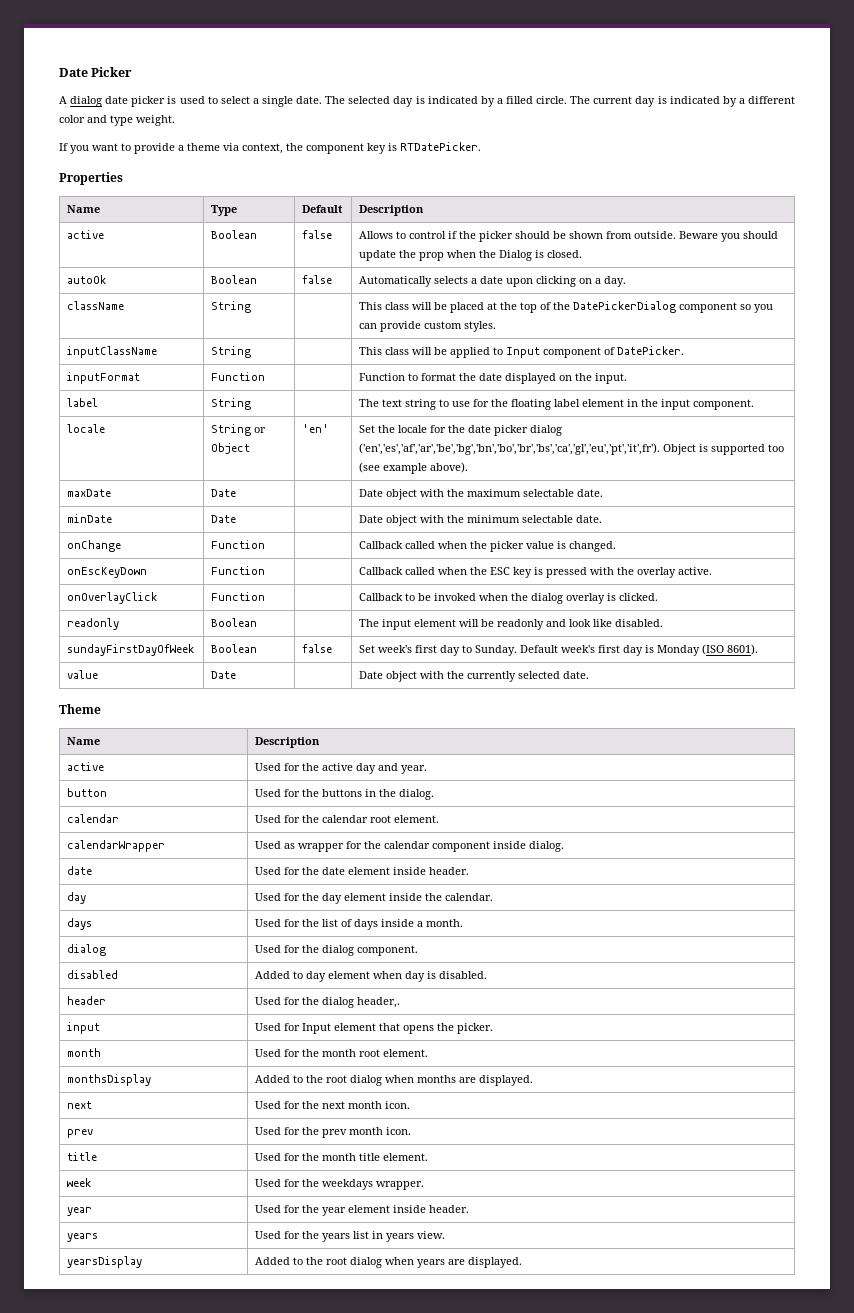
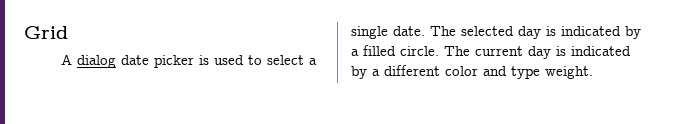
- Date Picker
+ Grid
- If you want to provide a theme via context, the component key is RTDatePicker.
- Properties
- Name | Type | Default | Description
- active | Boolean | false | Allows to control if the picker should be shown from outside. Beware you should update the prop when the Dialog is closed.
- autoOk | Boolean | false | Automatically selects a date upon clicking on a day.
- className | String | | This class will be placed at the top of the DatePickerDialog component so you can provide custom styles.
- inputClassName | String | | This class will be applied to Input component of DatePicker.
- inputFormat | Function | | Function to format the date displayed on the input.
- label | String | | The text string to use for the floating label element in the input component.
- locale | String or Object | 'en' | Set the locale for the date picker dialog ('en','es','af','ar','be','bg','bn','bo','br','bs','ca','gl','eu','pt','it',fr'). Object is supported too (see example above).
- maxDate | Date | | Date object with the maximum selectable date.
- minDate | Date | | Date object with the minimum selectable date.
- onChange | Function | | Callback called when the picker value is changed.
- onEscKeyDown | Function | | Callback called when the ESC key is pressed with the overlay active.
- onOverlayClick | Function | | Callback to be invoked when the dialog overlay is clicked.
- readonly | Boolean | | The input element will be readonly and look like disabled.
- sundayFirstDayOfWeek | Boolean | false | Set week's first day to Sunday. Default week's first day is Monday (ISO 8601).
- value | Date | | Date object with the currently selected date.
- Theme
- Name | Description
- active | Used for the active day and year.
- button | Used for the buttons in the dialog.
- calendar | Used for the calendar root element.
- calendarWrapper | Used as wrapper for the calendar component inside dialog.
- date | Used for the date element inside header.
- day | Used for the day element inside the calendar.
- days | Used for the list of days inside a month.
- dialog | Used for the dialog component.
- disabled | Added to day element when day is disabled.
- header | Used for the dialog header,.
- input | Used for Input element that opens the picker.
- month | Used for the month root element.
- monthsDisplay | Added to the root dialog when months are displayed.
- next | Used for the next month icon.
- prev | Used for the prev month icon.
- title | Used for the month title element.
- week | Used for the weekdays wrapper.
- year | Used for the year element inside header.
- years | Used for the years list in years view.
- yearsDisplay | Added to the root dialog when years are displayed.

